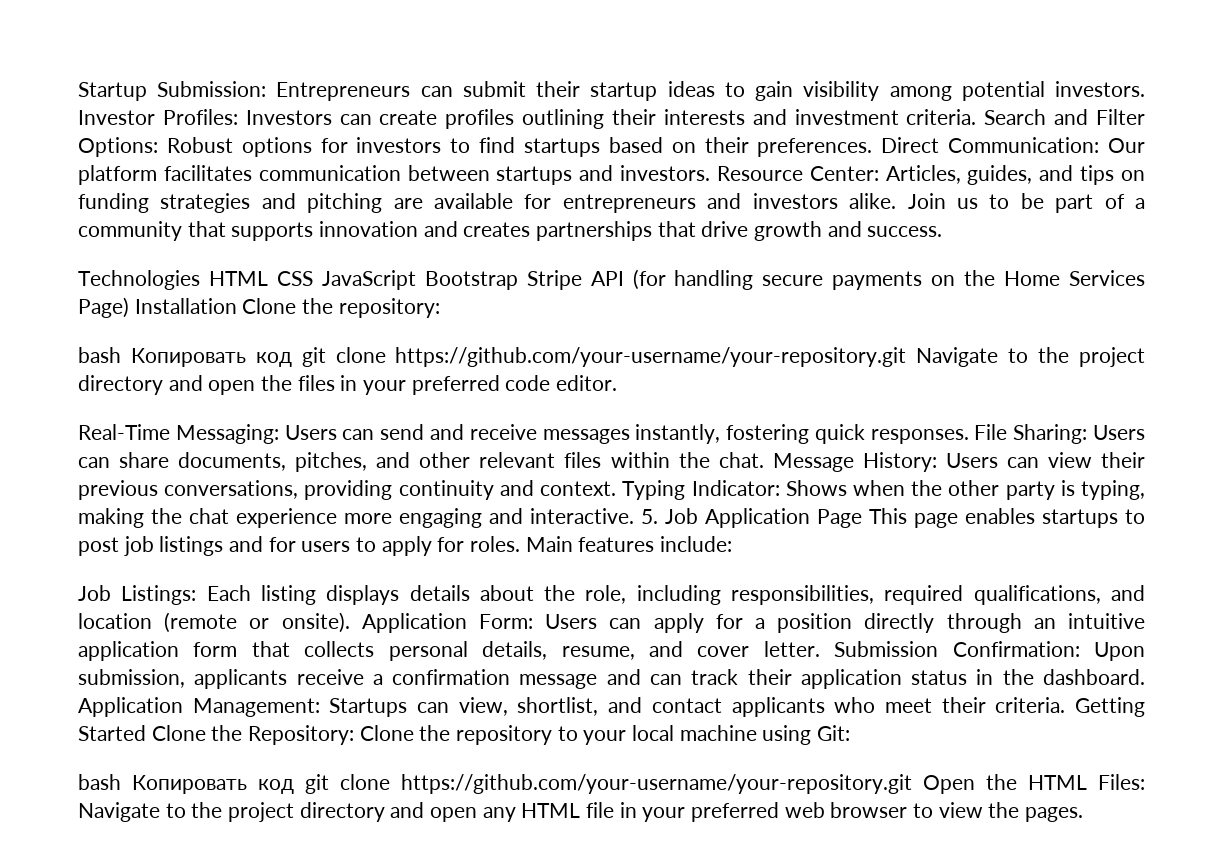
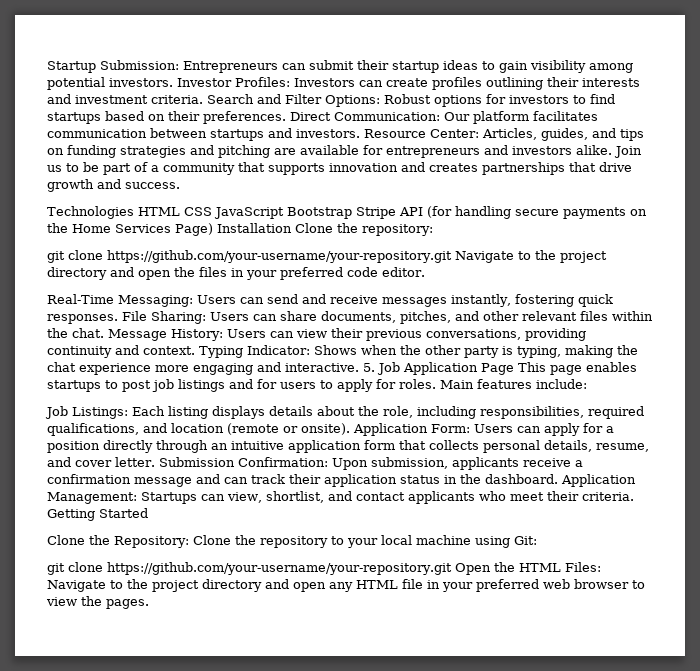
- bash Копировать код git clone https://github.com/your-username/your-repository.git Navigate to the project directory and open the files in your preferred code editor.
+ git clone https://github.com/your-username/your-repository.git Navigate to the project directory and open the files in your preferred code editor.
- Getting Started Clone the Repository: Clone the repository to your local machine using Git:
+ Getting Started
+ Clone the Repository: Clone the repository to your local machine using Git:
- bash Копировать код git clone https://github.com/your-username/your-repository.git Open the HTML Files: Navigate to the project directory and open any HTML file in your preferred web browser to view the pages.
+ git clone https://github.com/your-username/your-repository.git Open the HTML Files: Navigate to the project directory and open any HTML file in your preferred web browser to view the pages.

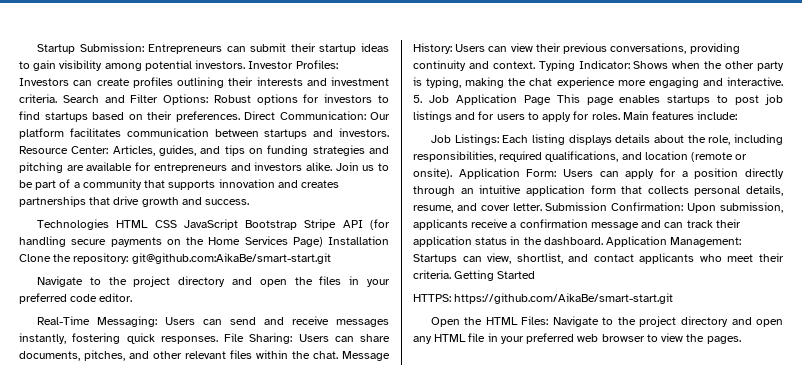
- Technologies HTML CSS JavaScript Bootstrap Stripe API (for handling secure payments on the Home Services Page) Installation Clone the repository:
- git clone https://github.com/your-username/your-repository.git Navigate to the project directory and open the files in your preferred code editor.
+ Technologies HTML CSS JavaScript Bootstrap Stripe API (for handling secure payments on the Home Services Page) Installation Clone the repository: git@github.com:AikaBe/smart-start.git
+ Navigate to the project directory and open the files in your preferred code editor.
- Clone the Repository: Clone the repository to your local machine using Git:
- git clone https://github.com/your-username/your-repository.git Open the HTML Files: Navigate to the project directory and open any HTML file in your preferred web browser to view the pages.
+ HTTPS: https://github.com/AikaBe/smart-start.git
+ Open the HTML Files: Navigate to the project directory and open any HTML file in your preferred web browser to view the pages.

